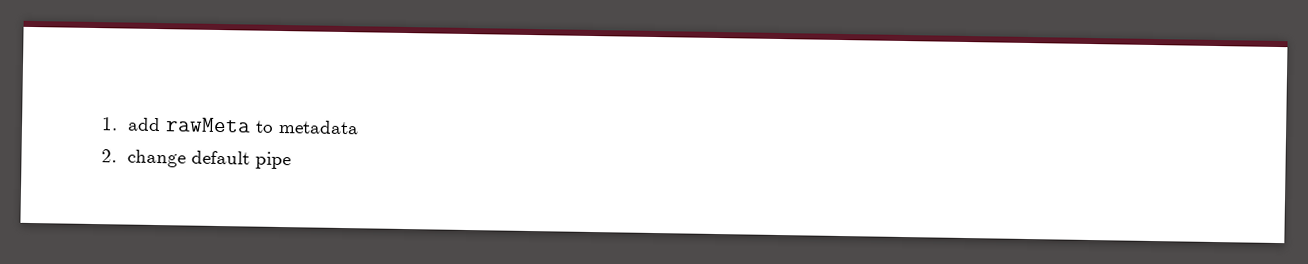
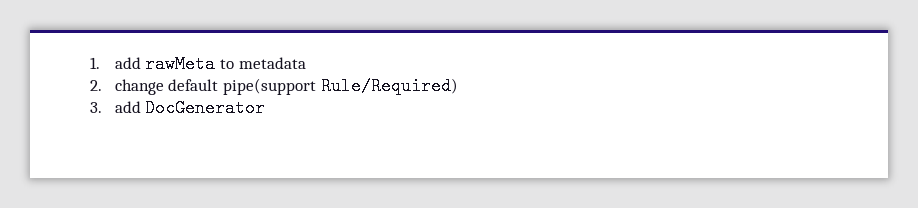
- 2. change default pipe
+ 2. change default pipe(support Rule/Required)
+ 3. add DocGenerator

